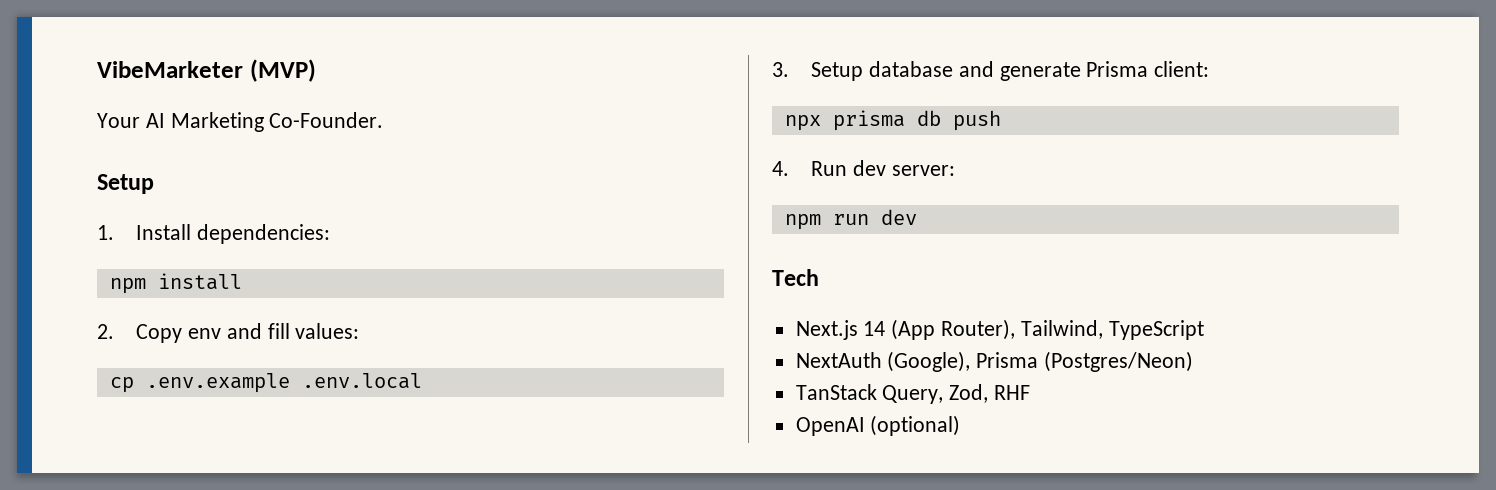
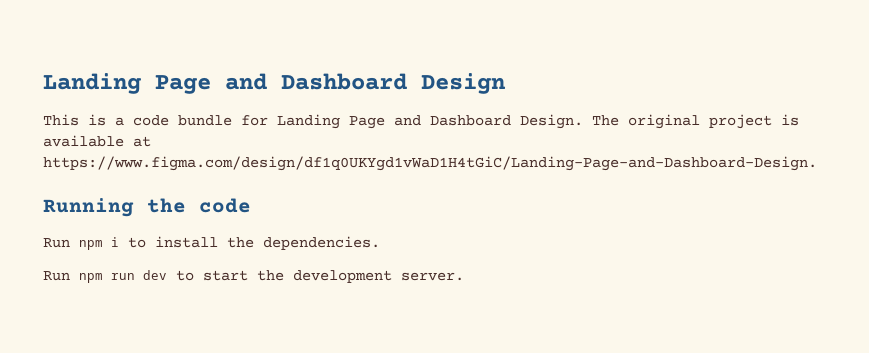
- VibeMarketer (MVP)
- Your AI Marketing Co-Founder.
- Setup
- 1. Install dependencies:
- npm install
- 2. Copy env and fill values:
- cp .env.example .env.local
- 3. Setup database and generate Prisma client:
- npx prisma db push
- 4. Run dev server:
- npm run dev
- Tech
- Next.js 14 (App Router), Tailwind, TypeScript
- NextAuth (Google), Prisma (Postgres/Neon)
- TanStack Query, Zod, RHF
- OpenAI (optional)
+ Landing Page and Dashboard Design
+ This is a code bundle for Landing Page and Dashboard Design. The original project is available at https://www.figma.com/design/df1q0UKYgd1vWaD1H4tGiC/Landing-Page-and-Dashboard-Design.
+ Running the code
+ Run npm i to install the dependencies.
+ Run npm run dev to start the development server.

